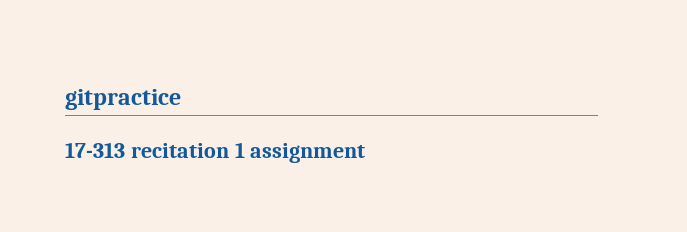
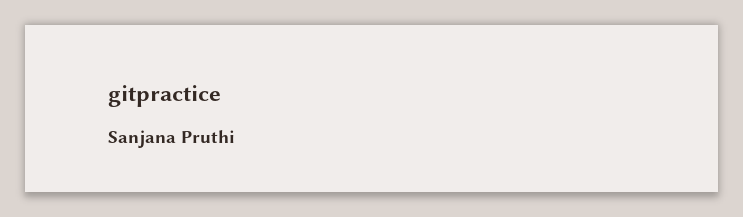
- 17-313 recitation 1 assignment
+ Sanjana Pruthi

